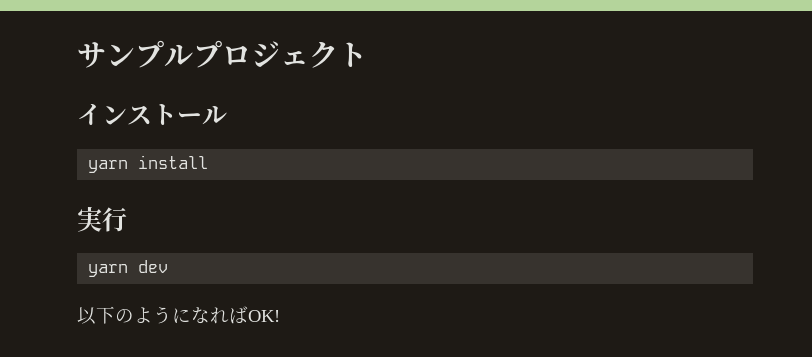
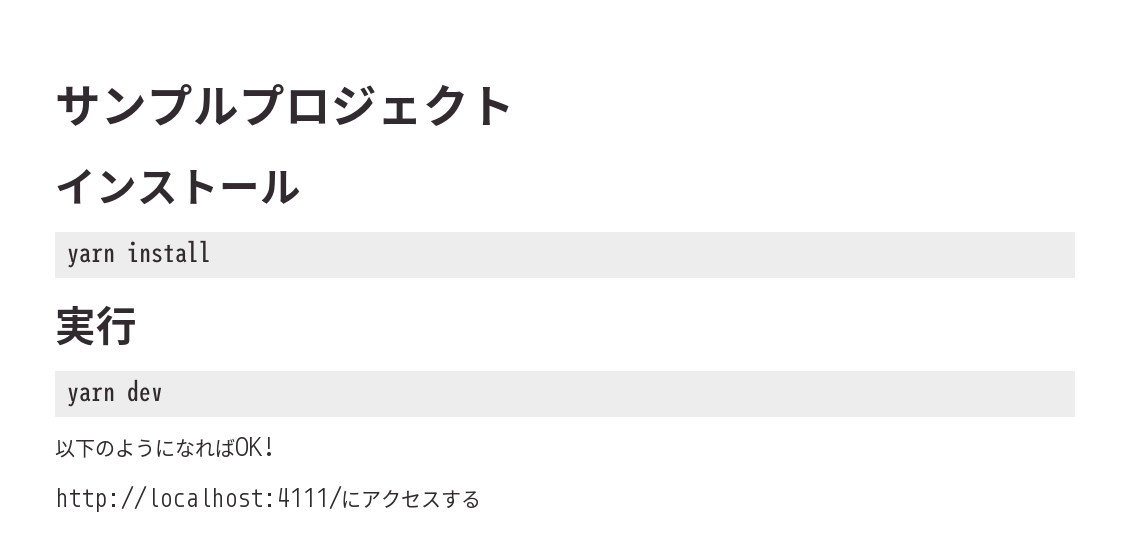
+ http://localhost:4111/にアクセスする

